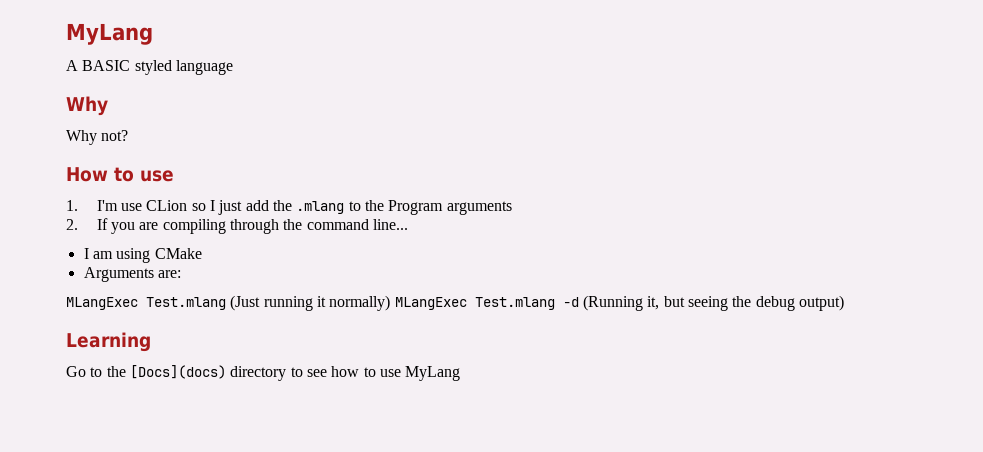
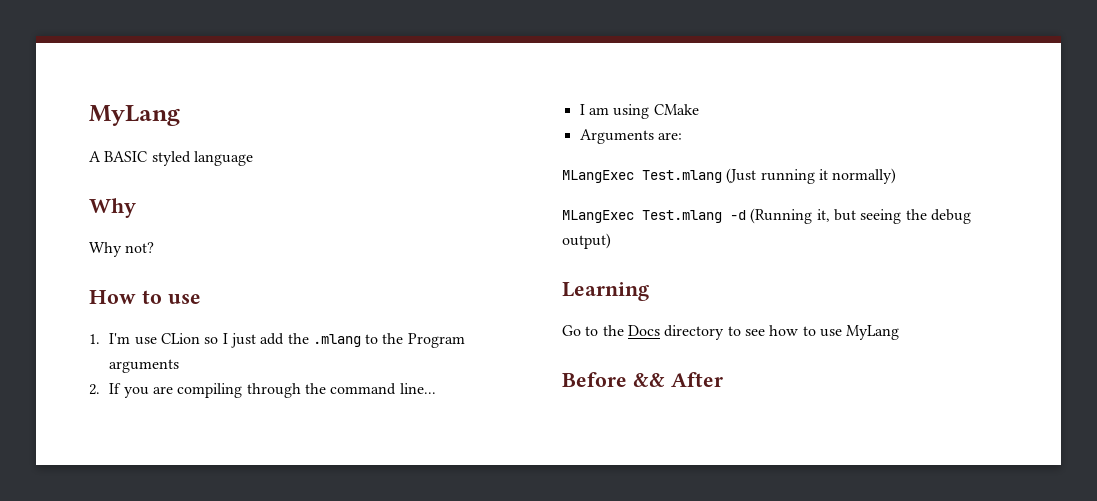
- MLangExec Test.mlang (Just running it normally) MLangExec Test.mlang -d (Running it, but seeing the debug output)
+ MLangExec Test.mlang (Just running it normally)
+ MLangExec Test.mlang -d (Running it, but seeing the debug output)
- Go to the [Docs](docs) directory to see how to use MyLang
+ Go to the Docs directory to see how to use MyLang
+ Before && After

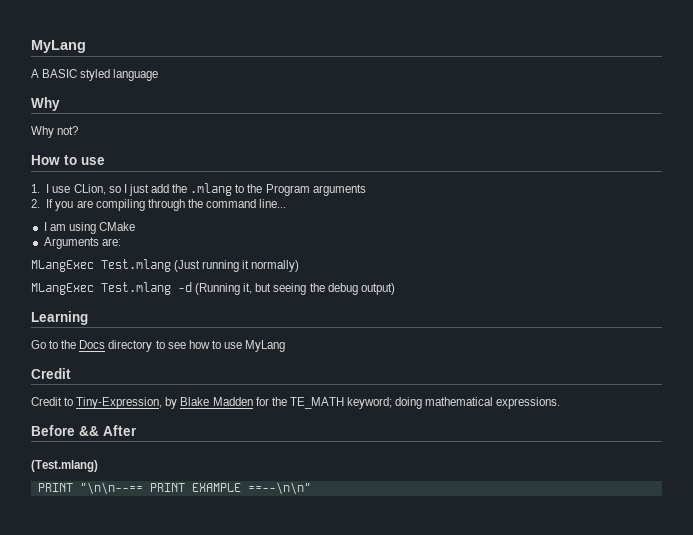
- 1. I'm use CLion so I just add the .mlang to the Program arguments
+ 1. I use CLion, so I just add the .mlang to the Program arguments
  Go to the Docs directory to see how to use MyLang
+ Credit
+ Credit to Tiny-Expression, by Blake Madden for the TE_MATH keyword; doing mathematical expressions.
  Before && After
+ (Test.mlang)
+ PRINT "\n\n--== PRINT EXAMPLE ==--\n\n"

